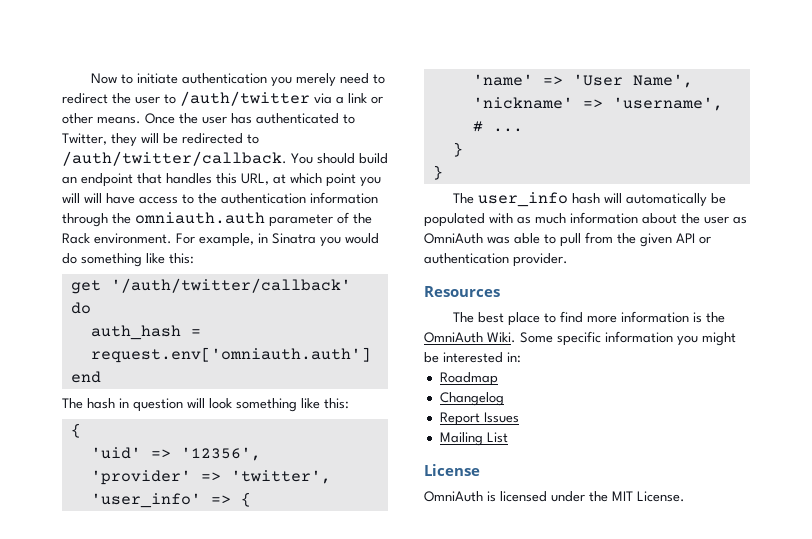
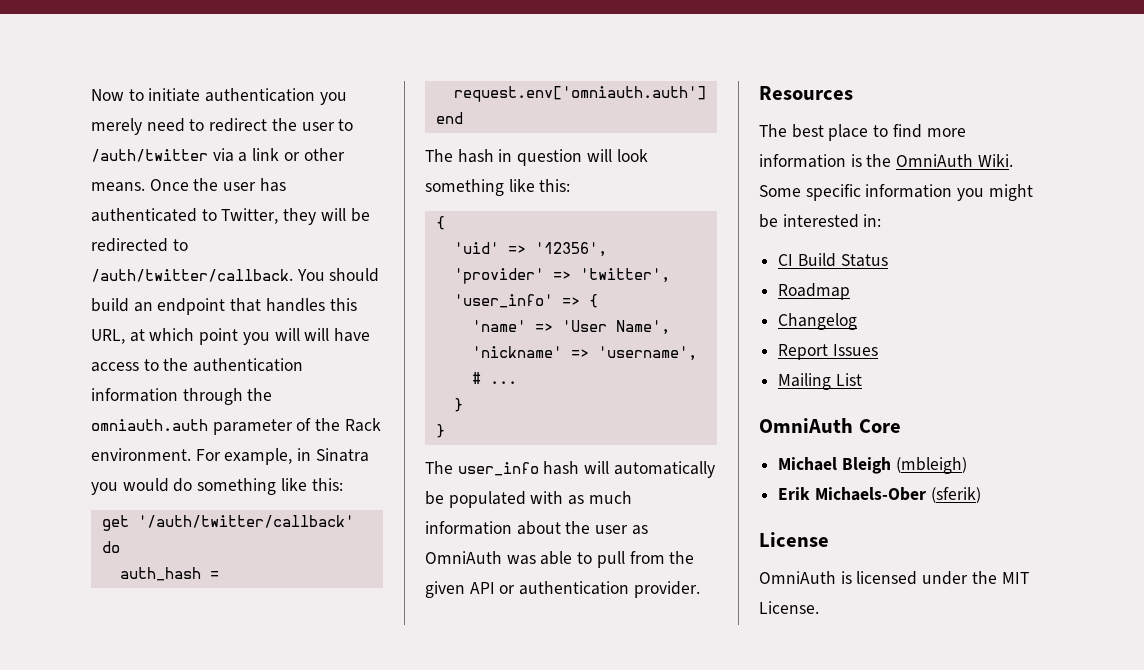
+ CI Build Status
+ OmniAuth Core
+ Michael Bleigh (mbleigh)
+ Erik Michaels-Ober (sferik)

